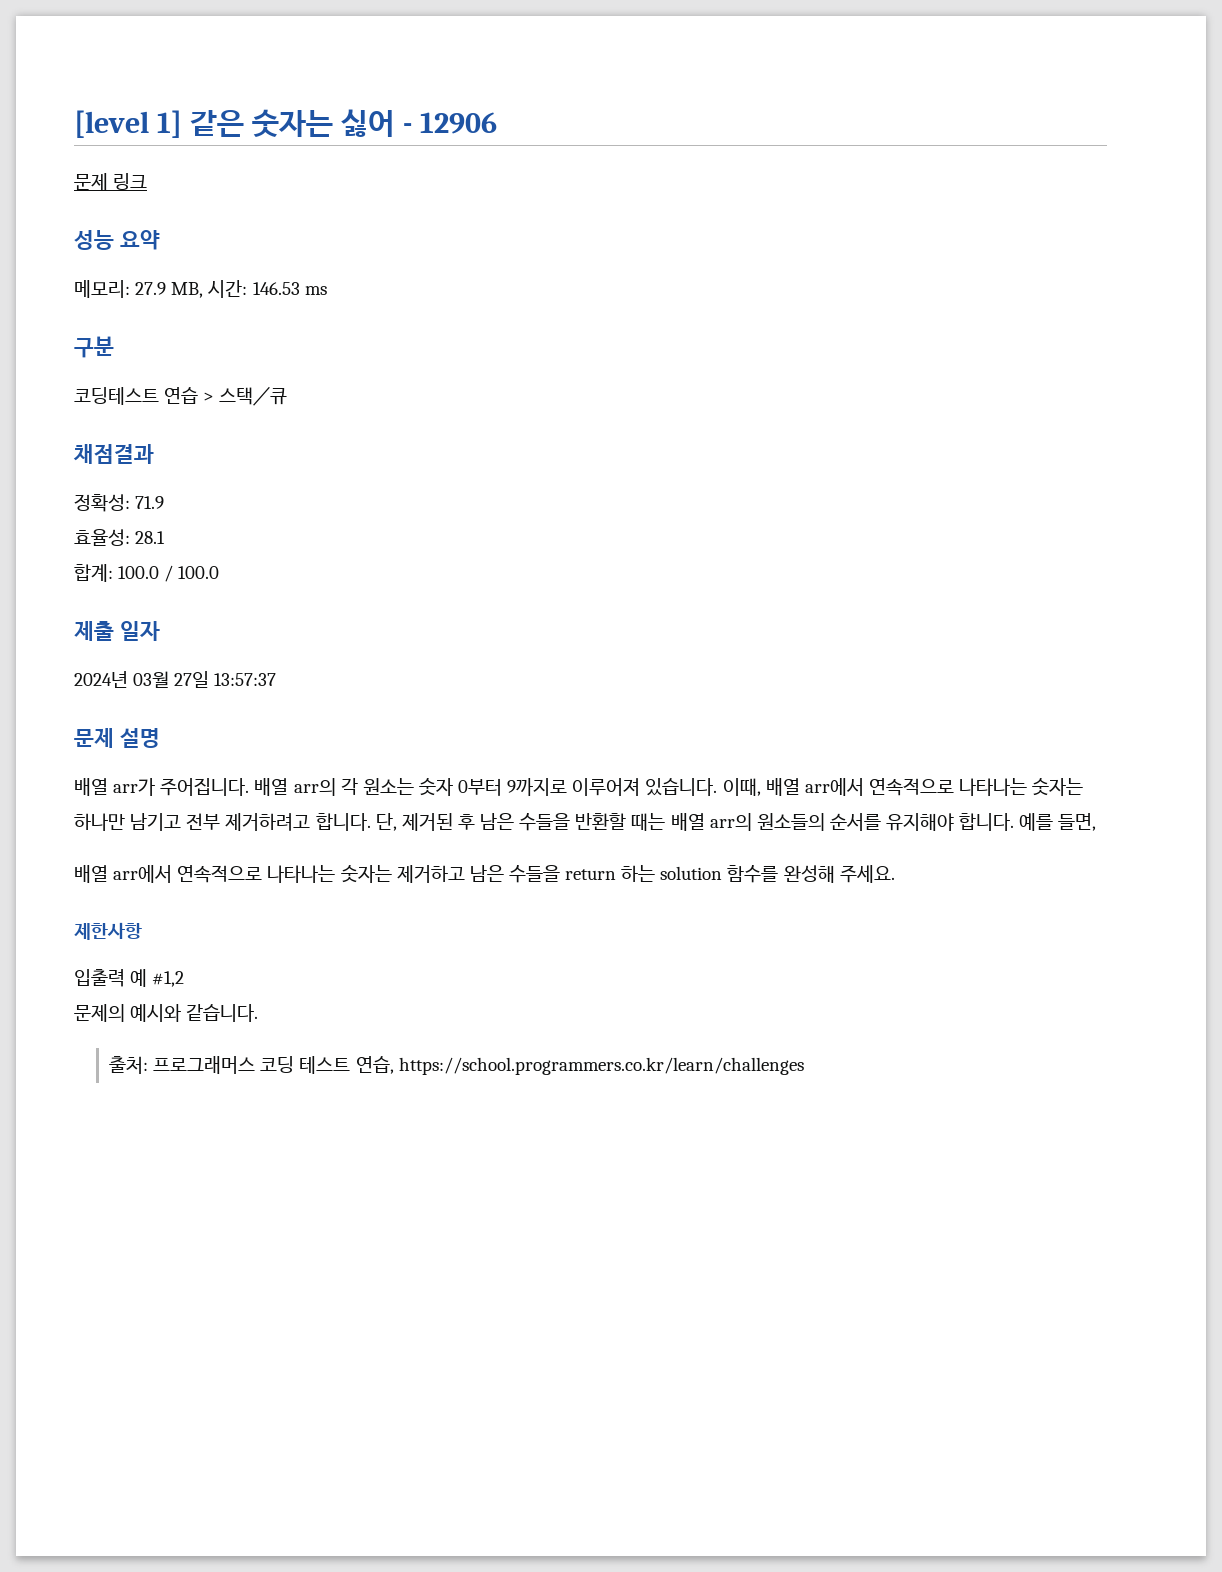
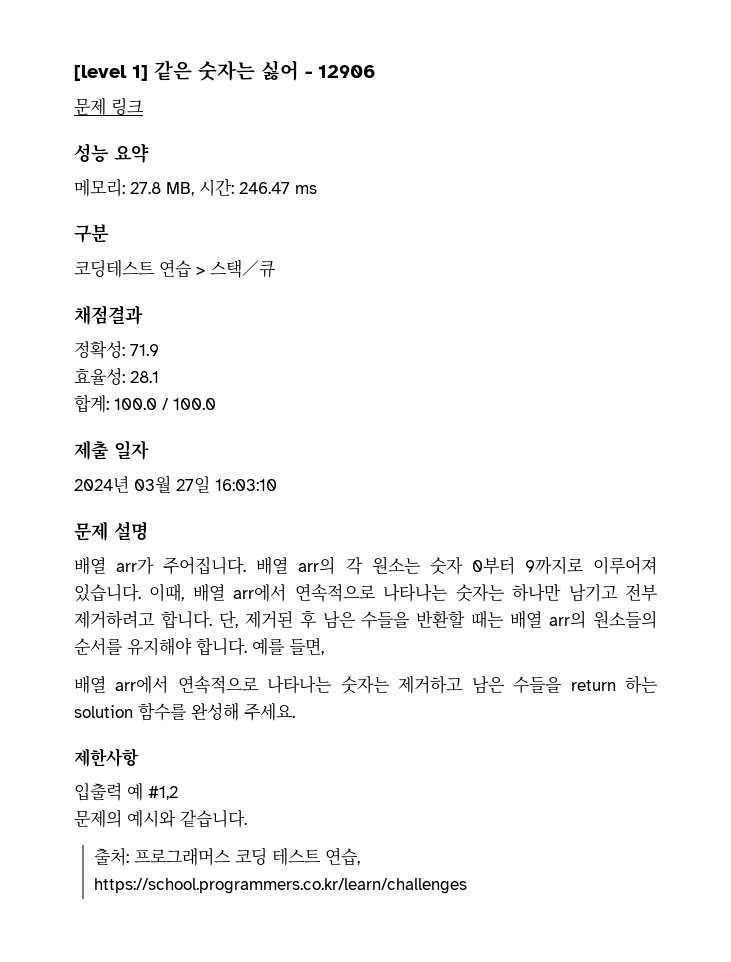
- 메모리: 27.9 MB, 시간: 146.53 ms
+ 메모리: 27.8 MB, 시간: 246.47 ms
- 2024년 03월 27일 13:57:37
+ 2024년 03월 27일 16:03:10

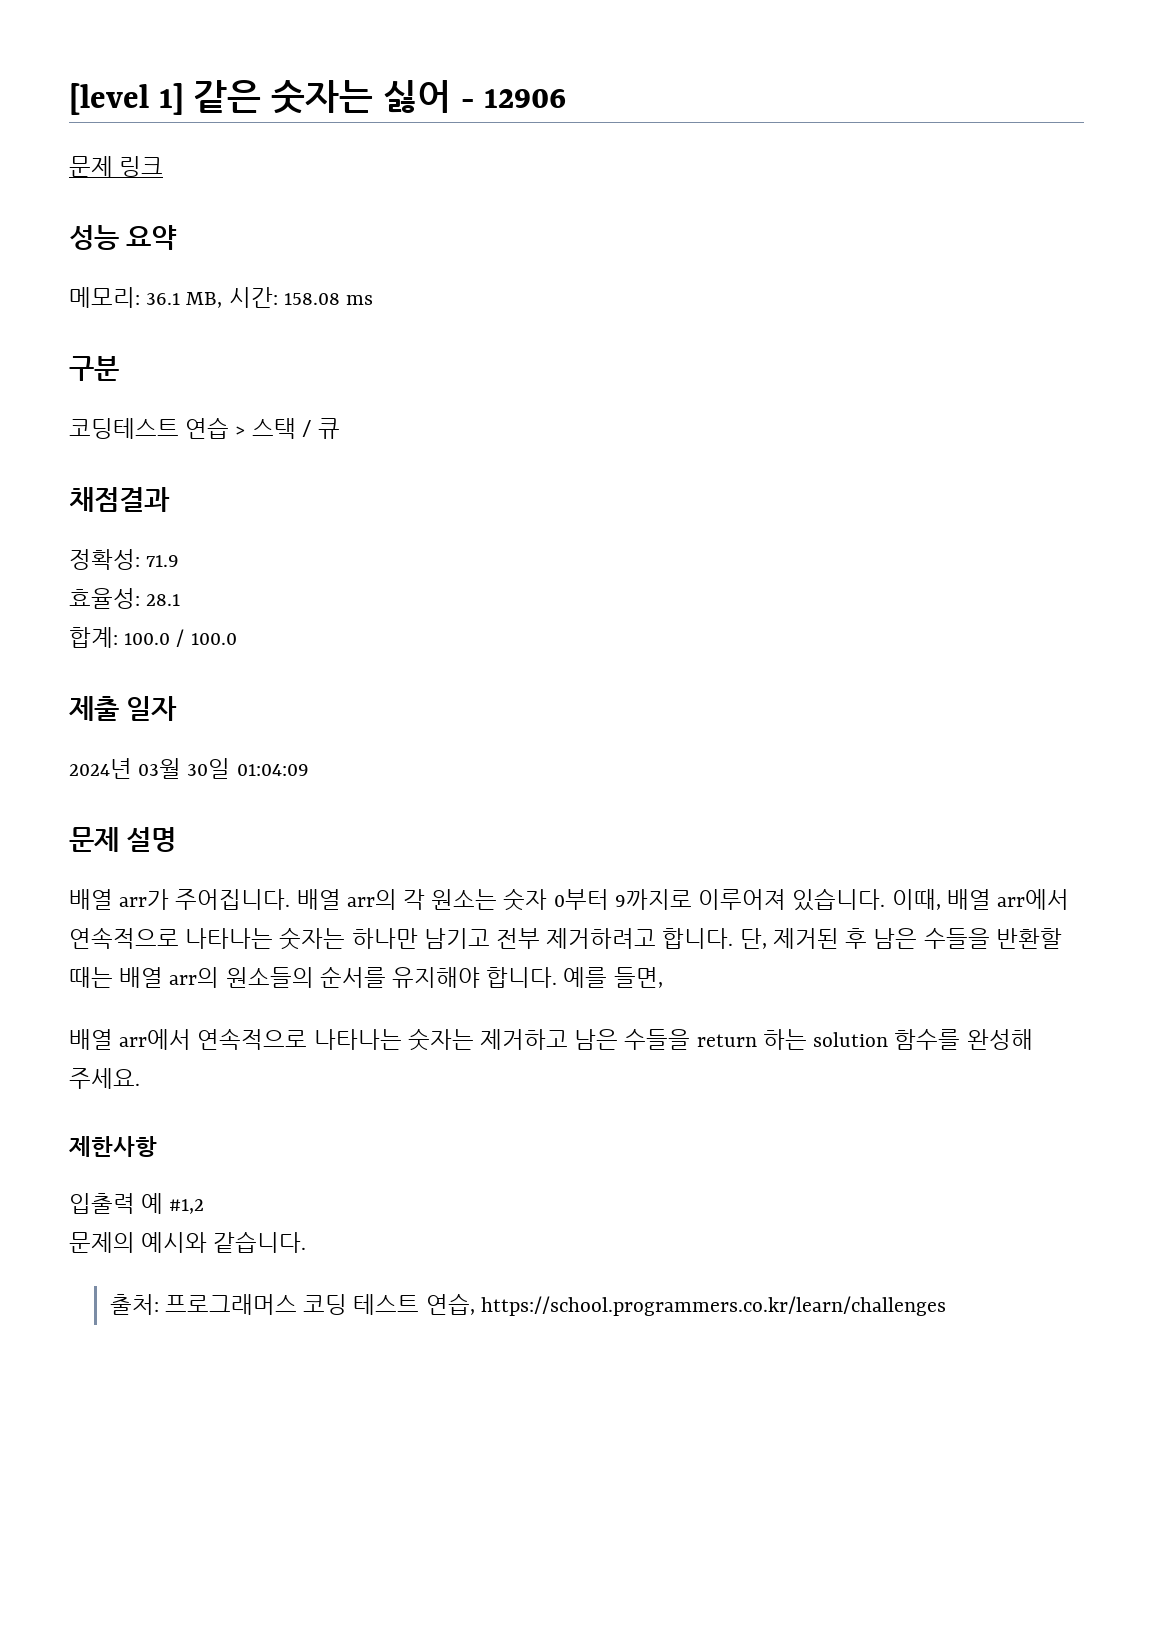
- 메모리: 27.8 MB, 시간: 246.47 ms
+ 메모리: 36.1 MB, 시간: 158.08 ms
- 2024년 03월 27일 16:03:10
+ 2024년 03월 30일 01:04:09

